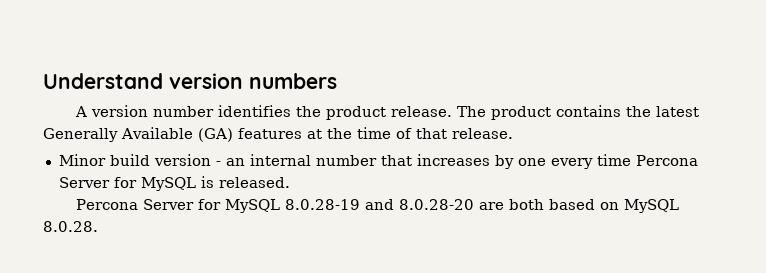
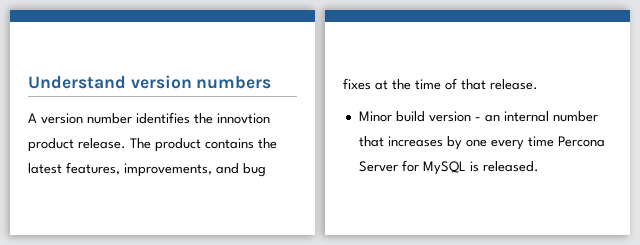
- A version number identifies the product release.
+ A version number identifies the innovtion product release.
- The product contains the latest Generally Available (GA) features at the time of that release.
+ The product contains the latest features, improvements, and bug fixes at the time of that release.
- Percona Server for MySQL 8.0.28-19 and 8.0.28-20 are both based on MySQL 8.0.28.

